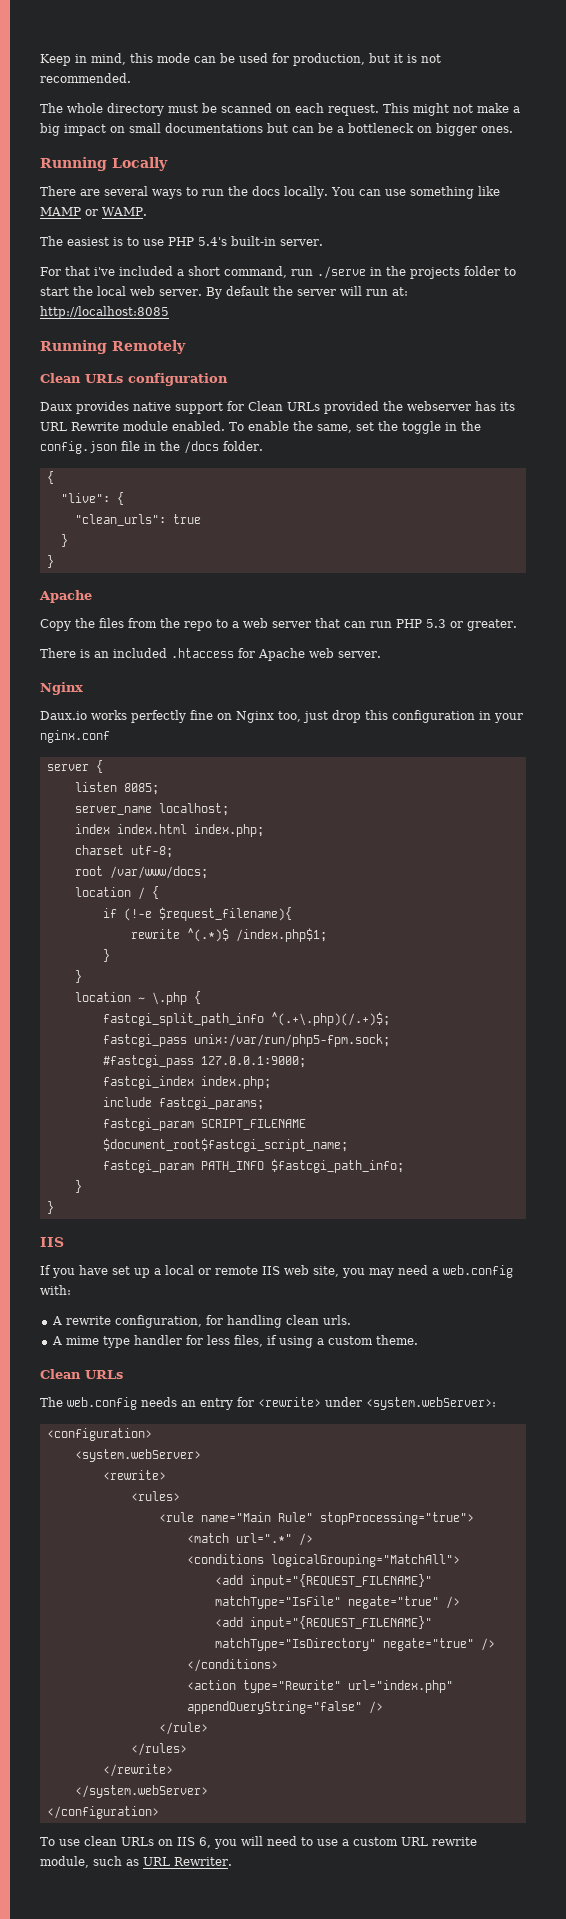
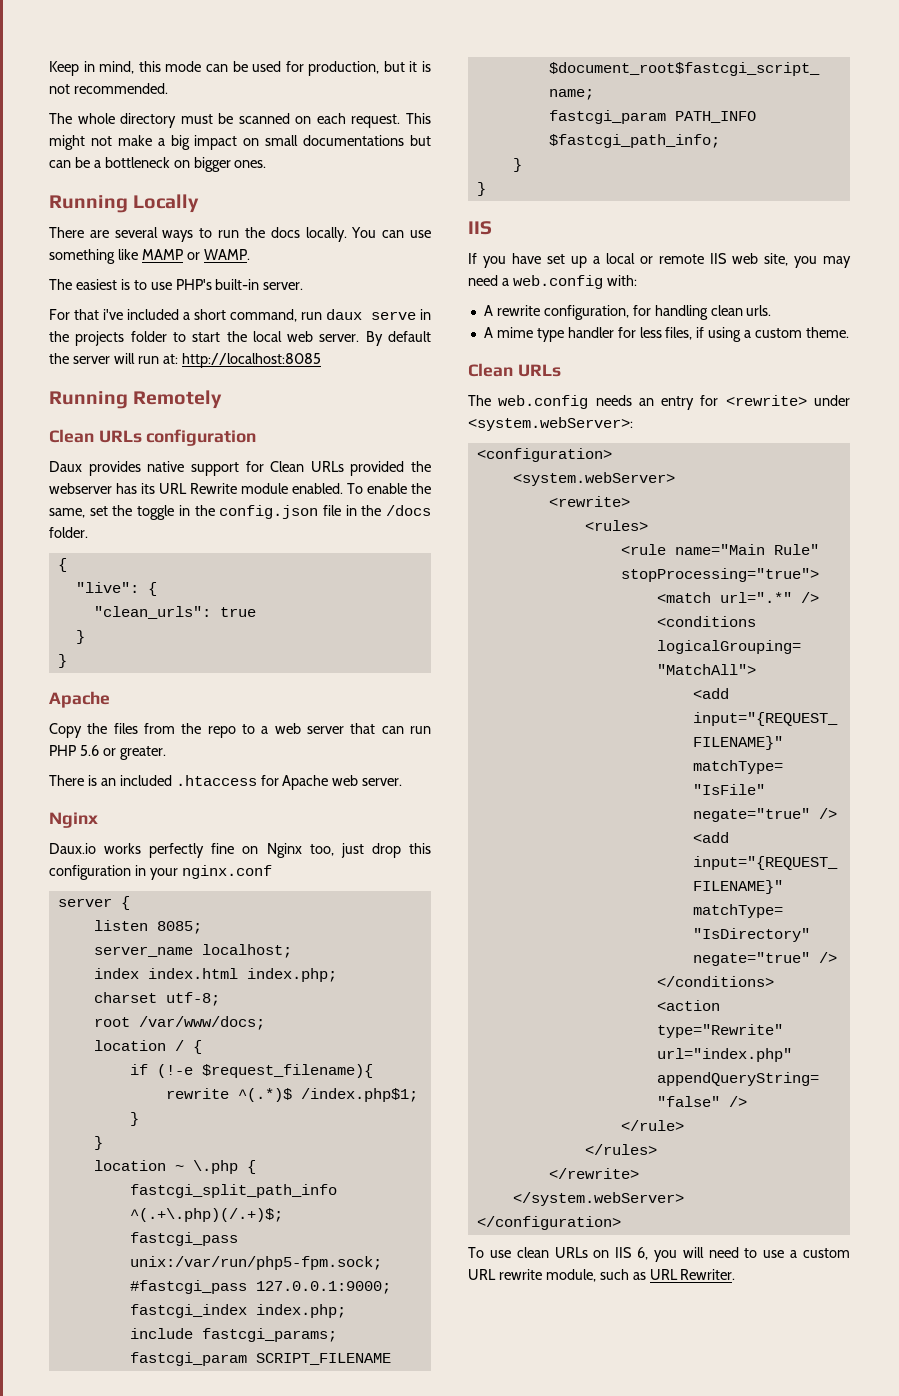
- The easiest is to use PHP 5.4's built-in server.
+ The easiest is to use PHP's built-in server.
- For that i've included a short command, run ./serve in the projects folder to start the local web server.
+ For that i've included a short command, run daux serve in the projects folder to start the local web server.
- Copy the files from the repo to a web server that can run PHP 5.3 or greater.
+ Copy the files from the repo to a web server that can run PHP 5.6 or greater.

